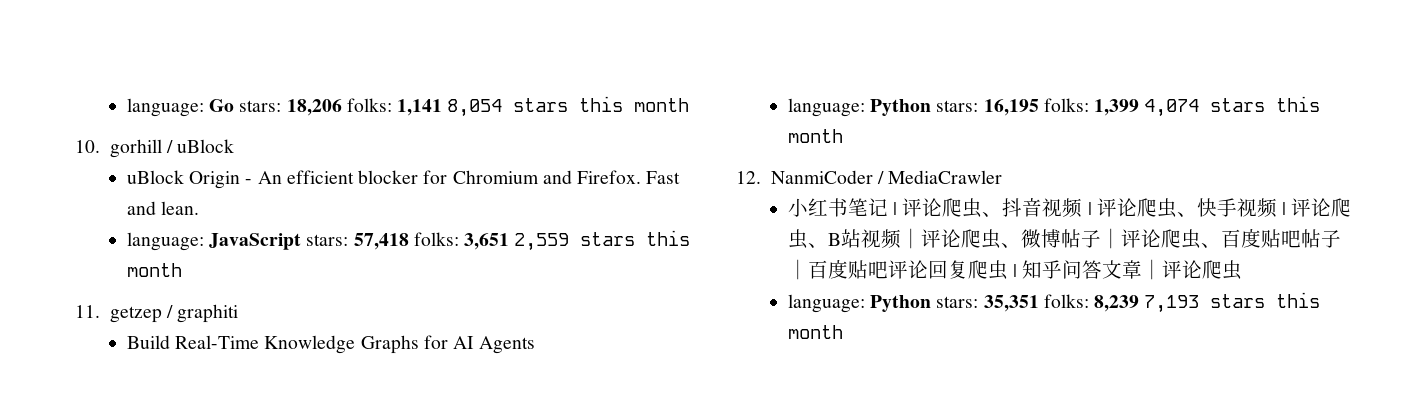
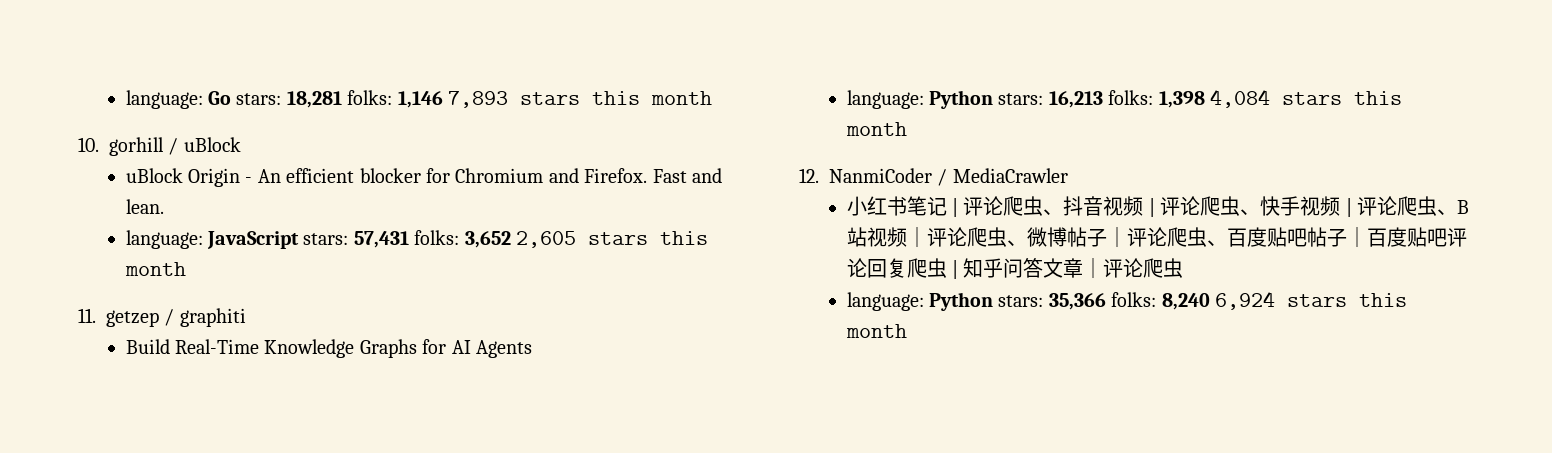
- language: Go stars: 18,206 folks: 1,141 8,054 stars this month
+ language: Go stars: 18,281 folks: 1,146 7,893 stars this month
- language: JavaScript stars: 57,418 folks: 3,651 2,559 stars this month
+ language: JavaScript stars: 57,431 folks: 3,652 2,605 stars this month
- language: Python stars: 16,195 folks: 1,399 4,074 stars this month
+ language: Python stars: 16,213 folks: 1,398 4,084 stars this month
- language: Python stars: 35,351 folks: 8,239 7,193 stars this month
+ language: Python stars: 35,366 folks: 8,240 6,924 stars this month

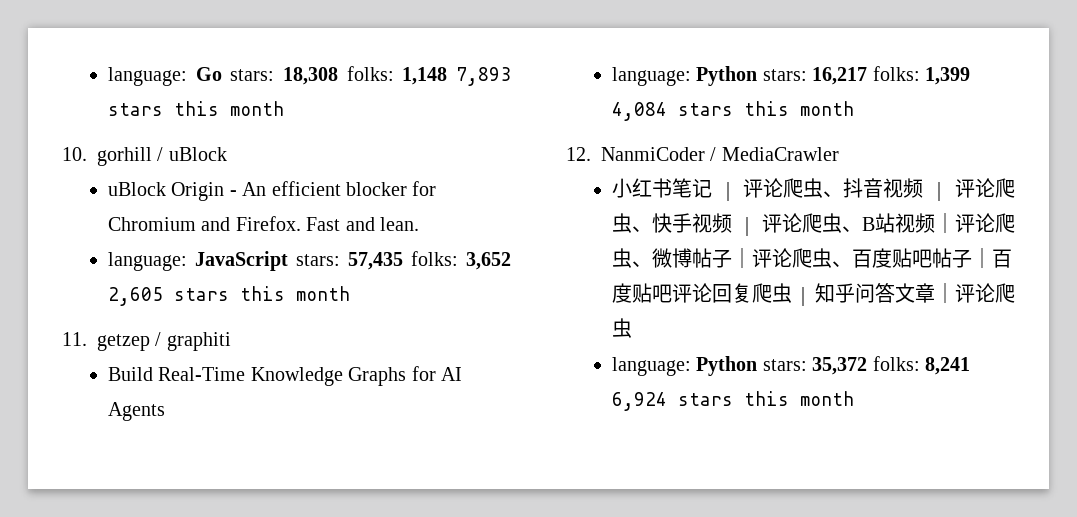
- language: Go stars: 18,281 folks: 1,146 7,893 stars this month
+ language: Go stars: 18,308 folks: 1,148 7,893 stars this month
- language: JavaScript stars: 57,431 folks: 3,652 2,605 stars this month
+ language: JavaScript stars: 57,435 folks: 3,652 2,605 stars this month
- language: Python stars: 16,213 folks: 1,398 4,084 stars this month
+ language: Python stars: 16,217 folks: 1,399 4,084 stars this month
- language: Python stars: 35,366 folks: 8,240 6,924 stars this month
+ language: Python stars: 35,372 folks: 8,241 6,924 stars this month

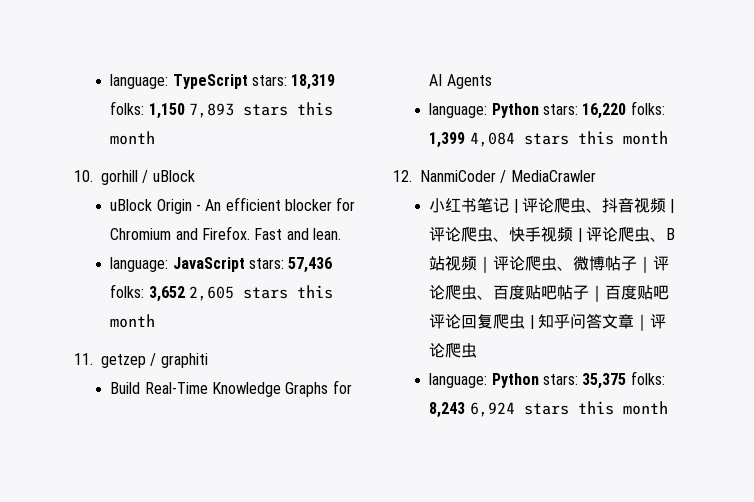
- language: Go stars: 18,308 folks: 1,148 7,893 stars this month
+ language: TypeScript stars: 18,319 folks: 1,150 7,893 stars this month
- language: JavaScript stars: 57,435 folks: 3,652 2,605 stars this month
+ language: JavaScript stars: 57,436 folks: 3,652 2,605 stars this month
- language: Python stars: 16,217 folks: 1,399 4,084 stars this month
+ language: Python stars: 16,220 folks: 1,399 4,084 stars this month
- language: Python stars: 35,372 folks: 8,241 6,924 stars this month
+ language: Python stars: 35,375 folks: 8,243 6,924 stars this month

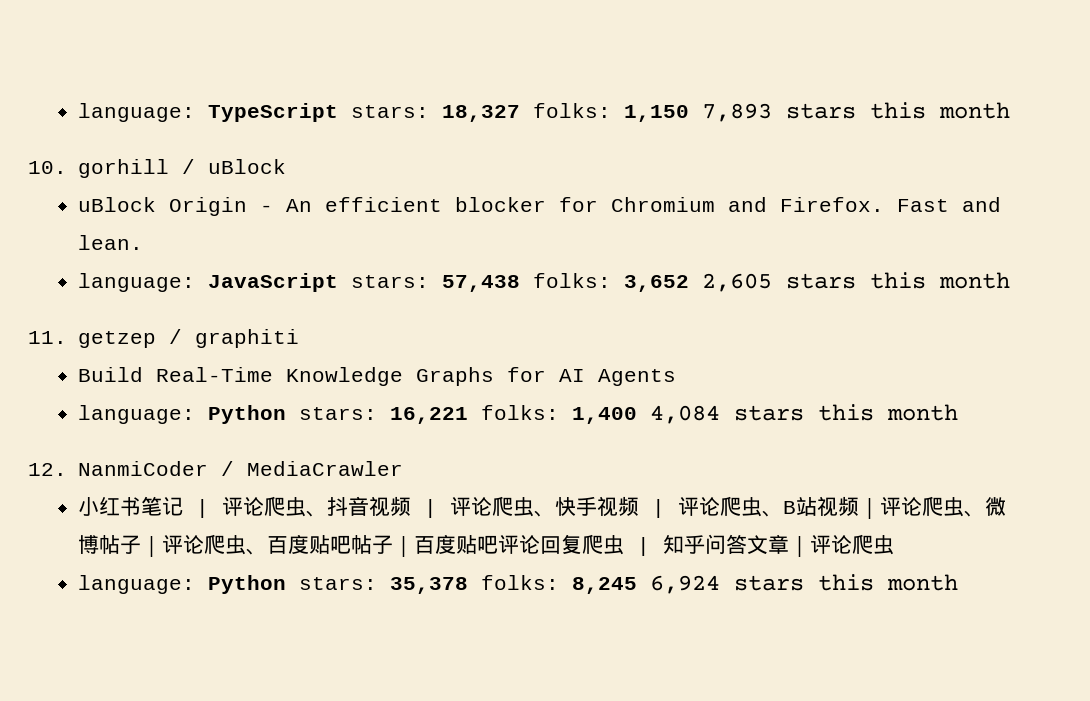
- language: TypeScript stars: 18,319 folks: 1,150 7,893 stars this month
+ language: TypeScript stars: 18,327 folks: 1,150 7,893 stars this month
- language: JavaScript stars: 57,436 folks: 3,652 2,605 stars this month
+ language: JavaScript stars: 57,438 folks: 3,652 2,605 stars this month
- language: Python stars: 16,220 folks: 1,399 4,084 stars this month
+ language: Python stars: 16,221 folks: 1,400 4,084 stars this month
- language: Python stars: 35,375 folks: 8,243 6,924 stars this month
+ language: Python stars: 35,378 folks: 8,245 6,924 stars this month

